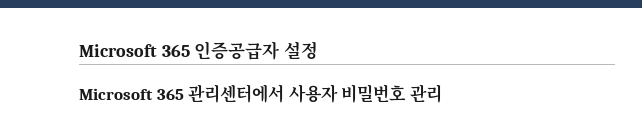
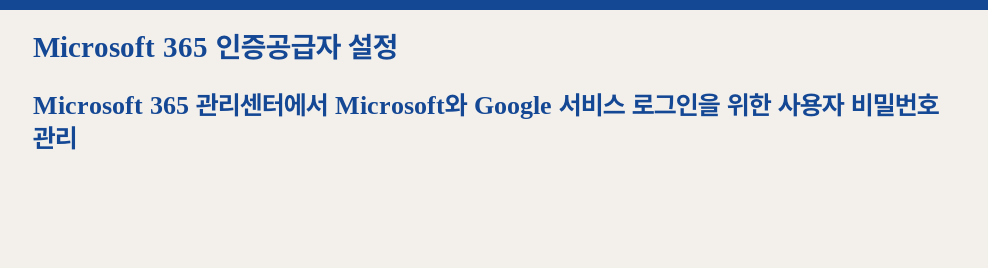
- Microsoft 365 관리센터에서 사용자 비밀번호 관리
+ Microsoft 365 관리센터에서 Microsoft와 Google 서비스 로그인을 위한 사용자 비밀번호 관리

